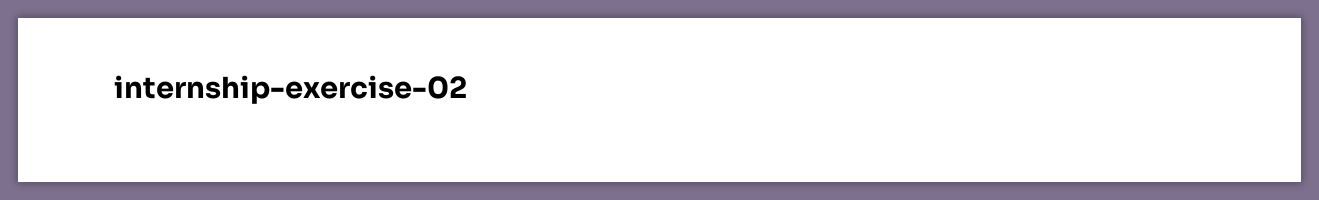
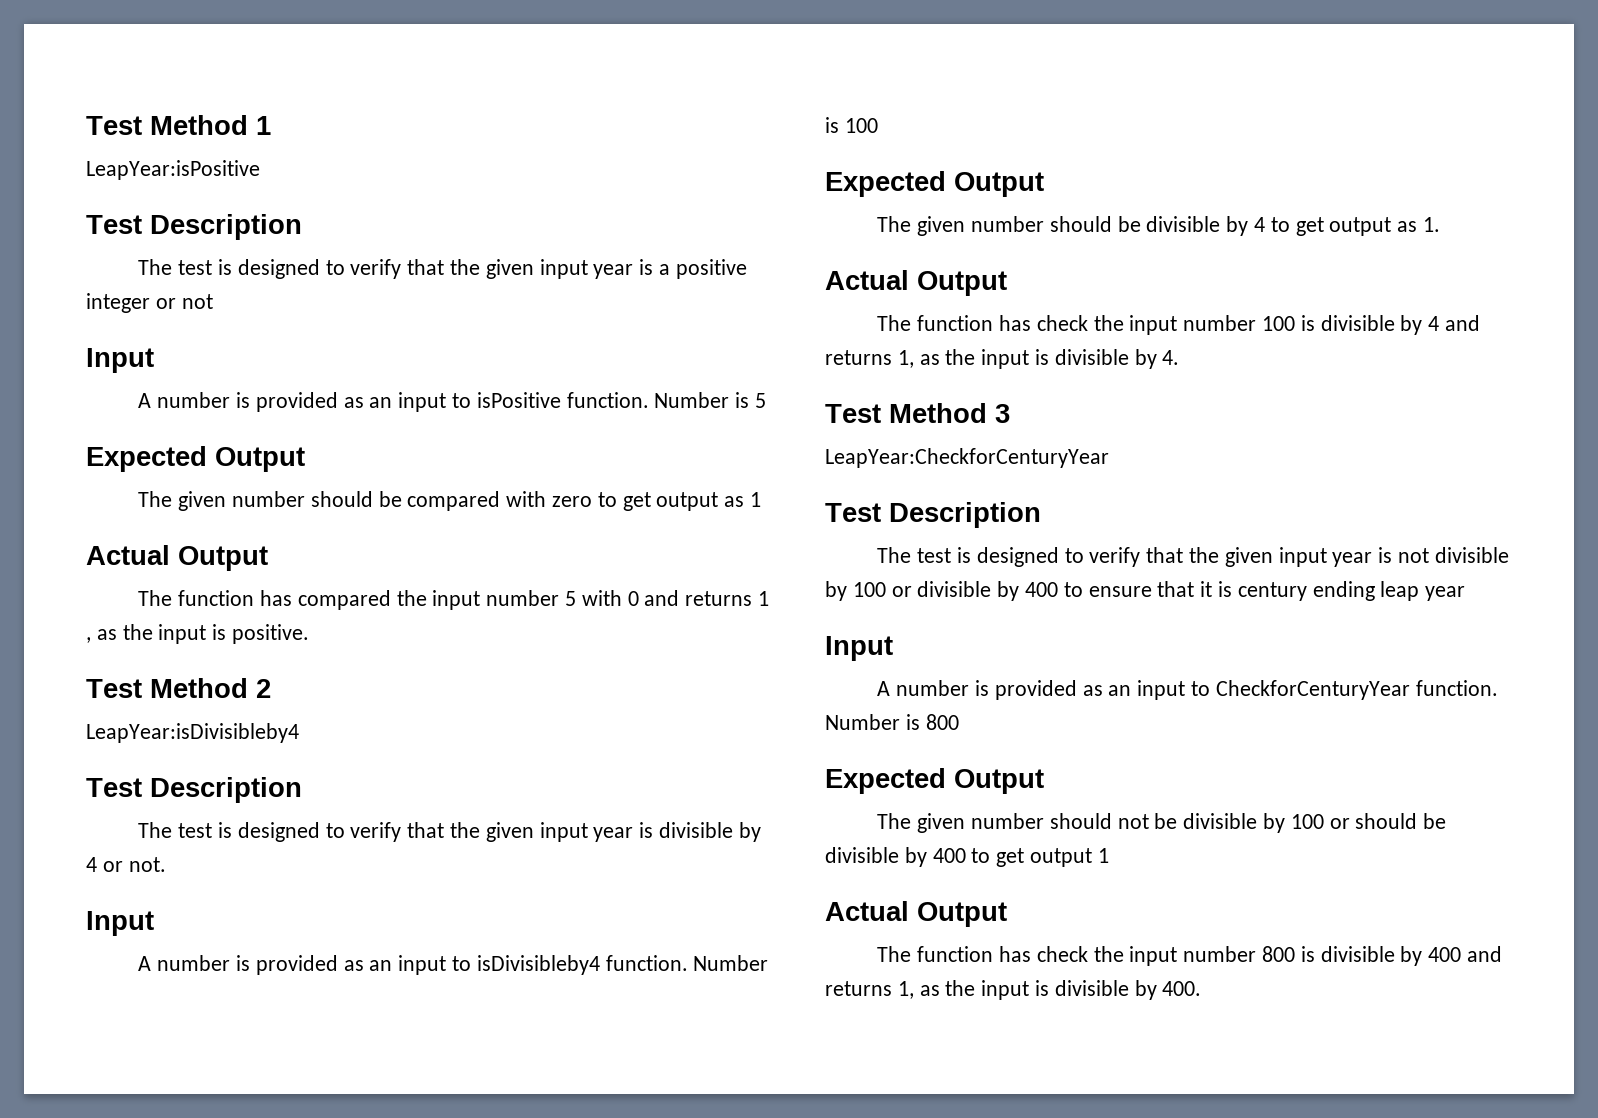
- internship-exercise-02
+ Test Method 1
+ LeapYear:isPositive
+ Test Description
+ The test is designed to verify that the given input year is a positive integer or not
+ Input
+ A number is provided as an input to isPositive function. Number is 5
+ Expected Output
+ The given number should be compared with zero to get output as 1
+ Actual Output
+ The function has compared the input number 5 with 0 and returns 1 , as the input is positive.
+ Test Method 2
+ LeapYear:isDivisibleby4
+ Test Description
+ The test is designed to verify that the given input year is divisible by 4 or not.
+ Input
+ A number is provided as an input to isDivisibleby4 function. Number is 100
+ Expected Output
+ The given number should be divisible by 4 to get output as 1.
+ Actual Output
+ The function has check the input number 100 is divisible by 4 and returns 1, as the input is divisible by 4.
+ Test Method 3
+ LeapYear:CheckforCenturyYear
+ Test Description
+ The test is designed to verify that the given input year is not divisible by 100 or divisible by 400 to ensure that it is century ending leap year
+ Input
+ A number is provided as an input to CheckforCenturyYear function. Number is 800
+ Expected Output
+ The given number should not be divisible by 100 or should be divisible by 400 to get output 1
+ Actual Output
+ The function has check the input number 800 is divisible by 400 and returns 1, as the input is divisible by 400.

